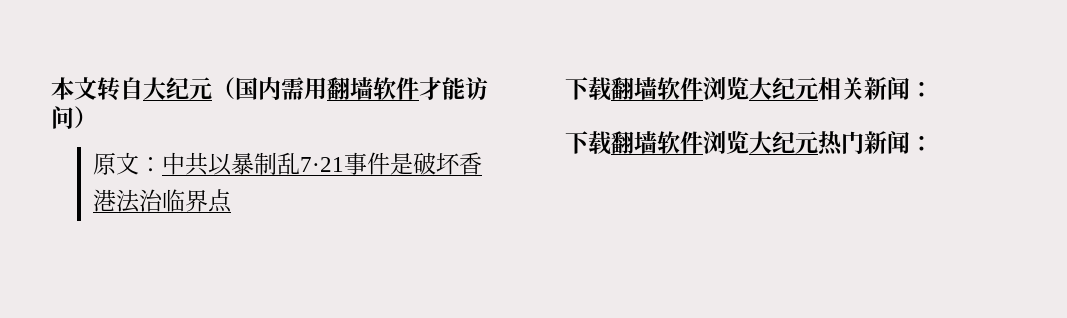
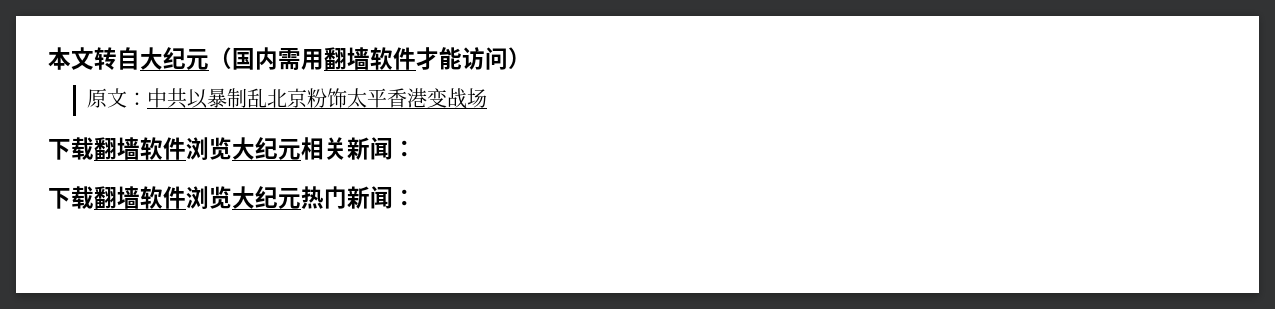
- 原文：中共以暴制乱7·21事件是破坏香港法治临界点
+ 原文：中共以暴制乱北京粉饰太平香港变战场

